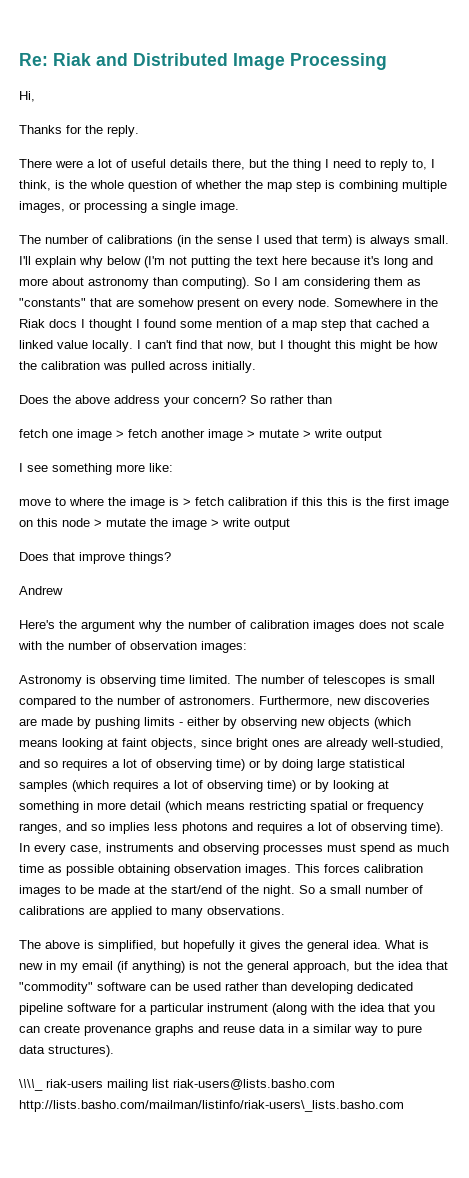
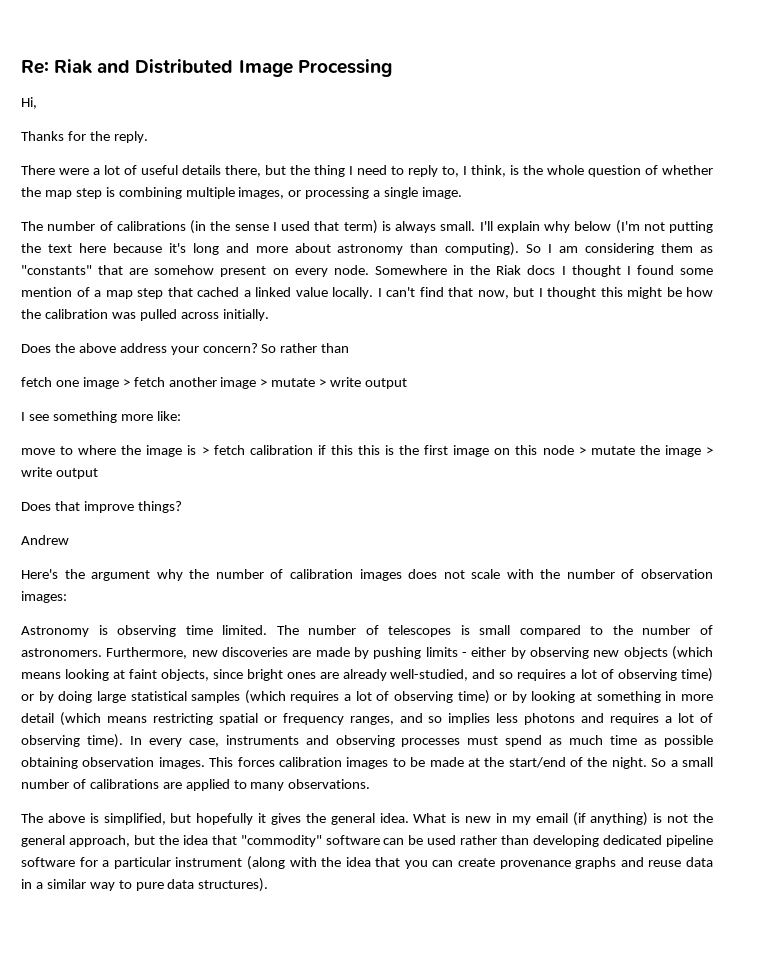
- \\\\_ riak-users mailing list riak-users@lists.basho.com http://lists.basho.com/mailman/listinfo/riak-users\_lists.basho.com

